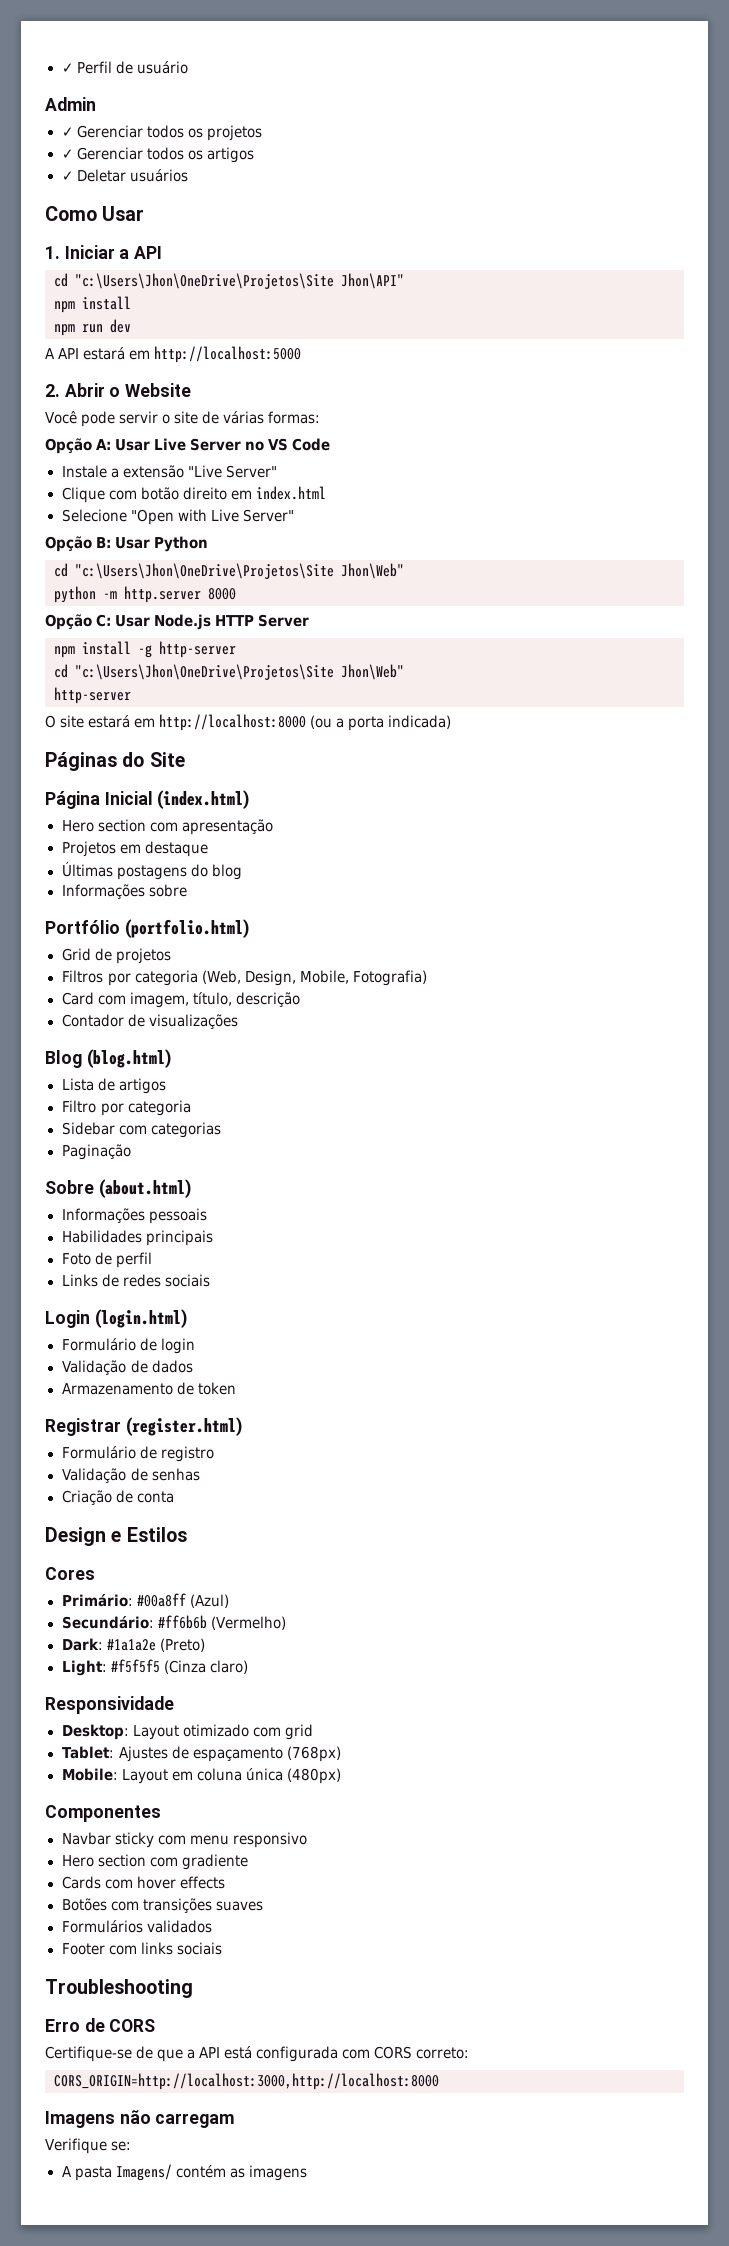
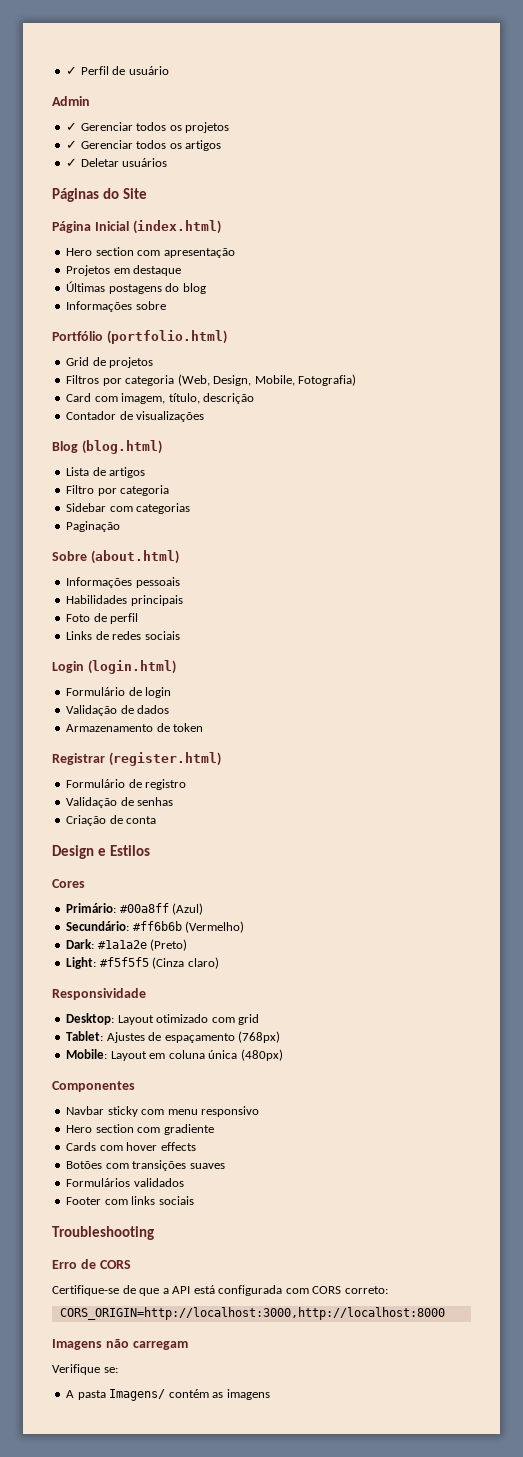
- Como Usar
- 1. Iniciar a API
- cd "c:\Users\Jhon\OneDrive\Projetos\Site Jhon\API"
- npm install
- npm run dev
- A API estará em http://localhost:5000
- 2. Abrir o Website
- Você pode servir o site de várias formas:
- Opção A: Usar Live Server no VS Code
- Instale a extensão "Live Server"
- Clique com botão direito em index.html
- Selecione "Open with Live Server"
- Opção B: Usar Python
- cd "c:\Users\Jhon\OneDrive\Projetos\Site Jhon\Web"
- python -m http.server 8000
- Opção C: Usar Node.js HTTP Server
- npm install -g http-server
- cd "c:\Users\Jhon\OneDrive\Projetos\Site Jhon\Web"
- http-server
- O site estará em http://localhost:8000 (ou a porta indicada)

